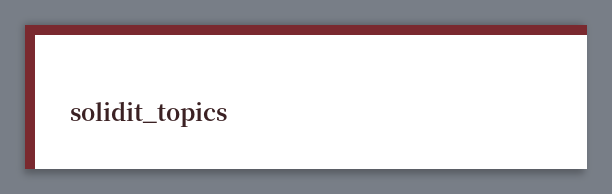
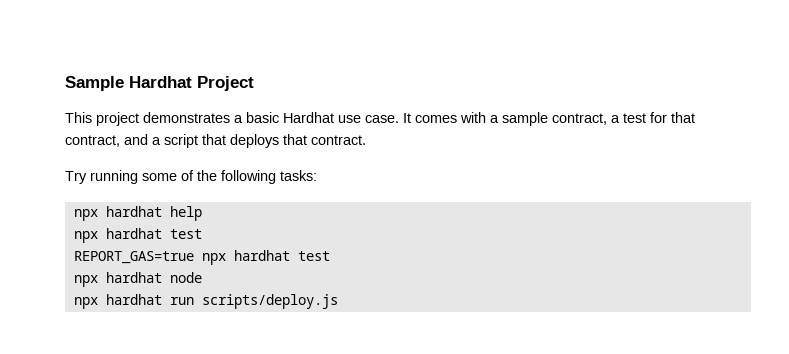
- solidit_topics
+ Sample Hardhat Project
+ This project demonstrates a basic Hardhat use case. It comes with a sample contract, a test for that contract, and a script that deploys that contract.
+ Try running some of the following tasks:
+ npx hardhat help
+ npx hardhat test
+ REPORT_GAS=true npx hardhat test
+ npx hardhat node
+ npx hardhat run scripts/deploy.js

